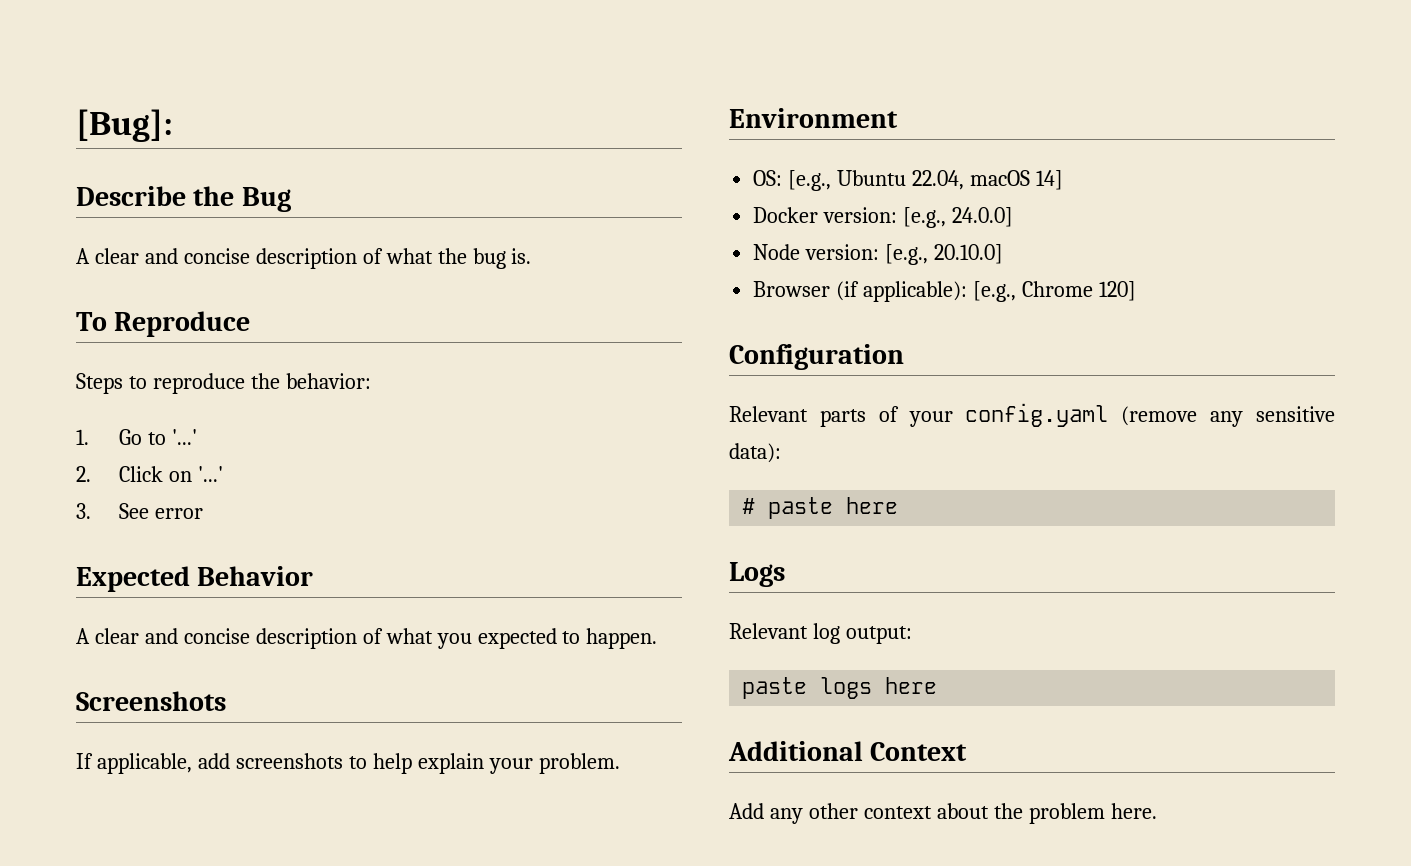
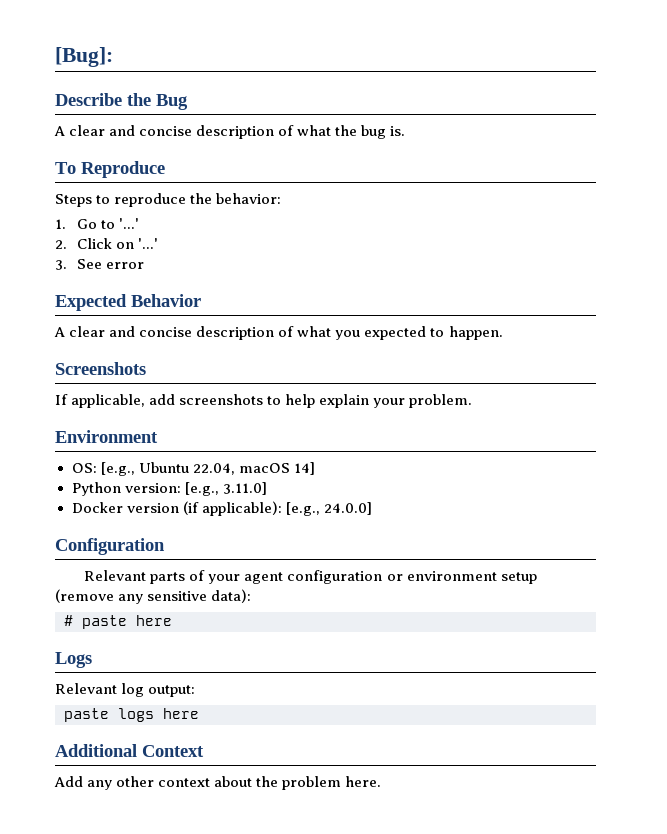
- Docker version: [e.g., 24.0.0]
- Node version: [e.g., 20.10.0]
- Browser (if applicable): [e.g., Chrome 120]
+ Python version: [e.g., 3.11.0]
+ Docker version (if applicable): [e.g., 24.0.0]
- Relevant parts of your config.yaml (remove any sensitive data):
+ Relevant parts of your agent configuration or environment setup (remove any sensitive data):

